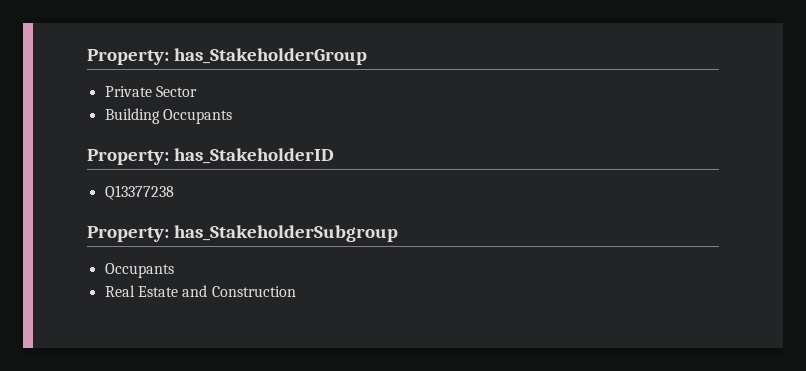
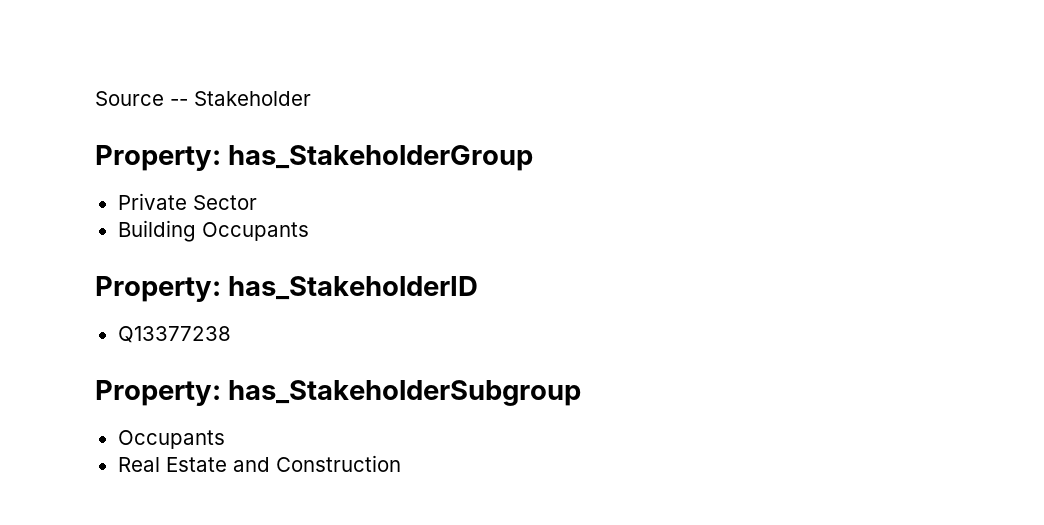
+ Source -- Stakeholder

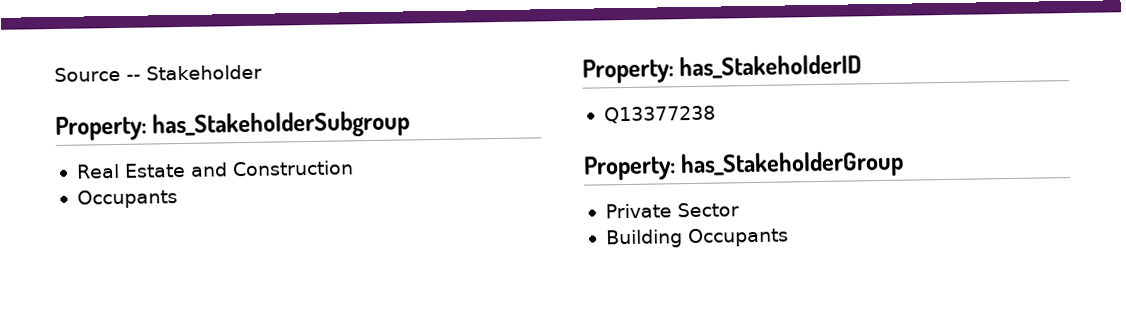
+ Property: has_StakeholderSubgroup
+ Real Estate and Construction
+ Occupants
+ Property: has_StakeholderID
+ Q13377238
- Property: has_StakeholderID
- Q13377238
- Property: has_StakeholderSubgroup
- Occupants
- Real Estate and Construction

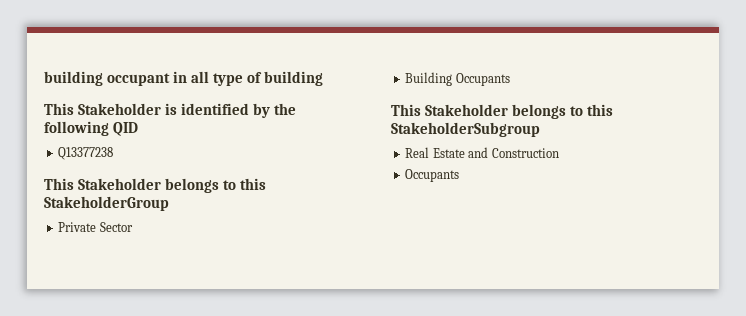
- Source -- Stakeholder
- Property: has_StakeholderSubgroup
+ building occupant in all type of building
+ This Stakeholder is identified by the following QID
+ Q13377238
+ This Stakeholder belongs to this StakeholderGroup
+ Private Sector
+ Building Occupants
+ This Stakeholder belongs to this StakeholderSubgroup
- Property: has_StakeholderID
- Q13377238
- Property: has_StakeholderGroup
- Private Sector
- Building Occupants

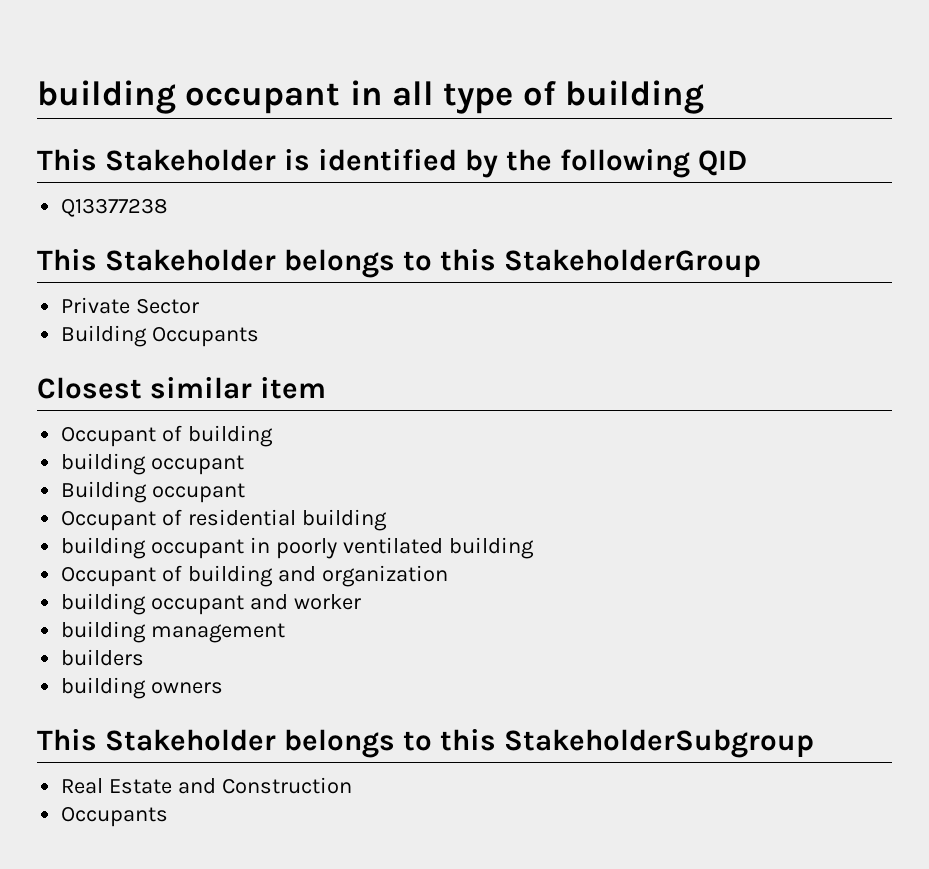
+ Closest similar item
+ Occupant of building
+ building occupant
+ Building occupant
+ Occupant of residential building
+ building occupant in poorly ventilated building
+ Occupant of building and organization
+ building occupant and worker
+ building management
+ builders
+ building owners

